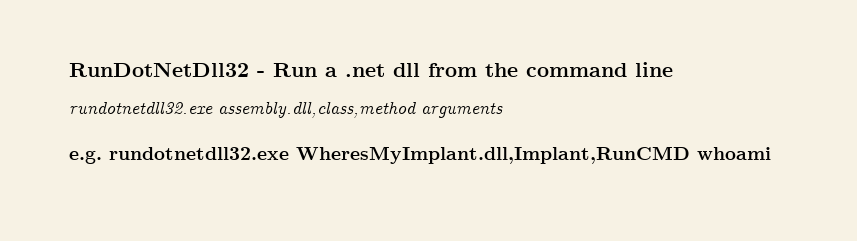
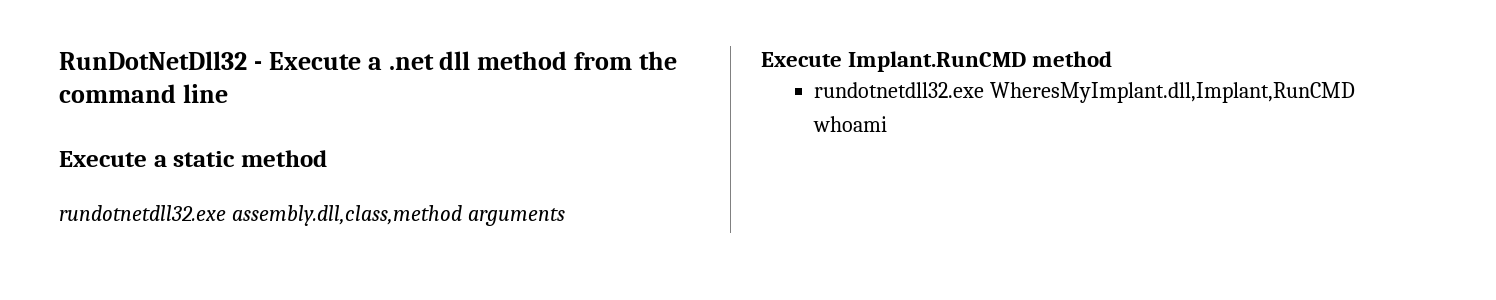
- RunDotNetDll32 - Run a .net dll from the command line
+ RunDotNetDll32 - Execute a .net dll method from the command line
+ Execute a static method
- e.g. rundotnetdll32.exe WheresMyImplant.dll,Implant,RunCMD whoami
+ Execute Implant.RunCMD method
+ rundotnetdll32.exe WheresMyImplant.dll,Implant,RunCMD whoami

